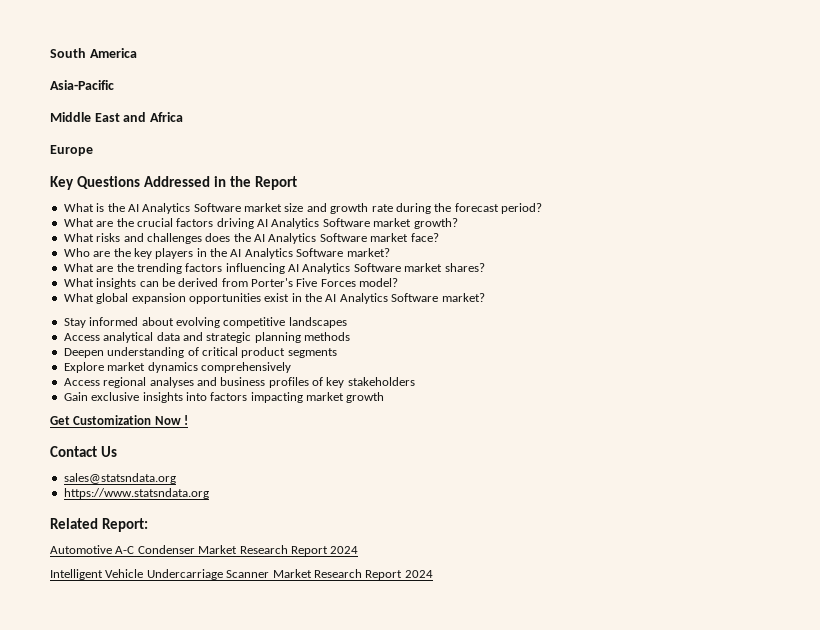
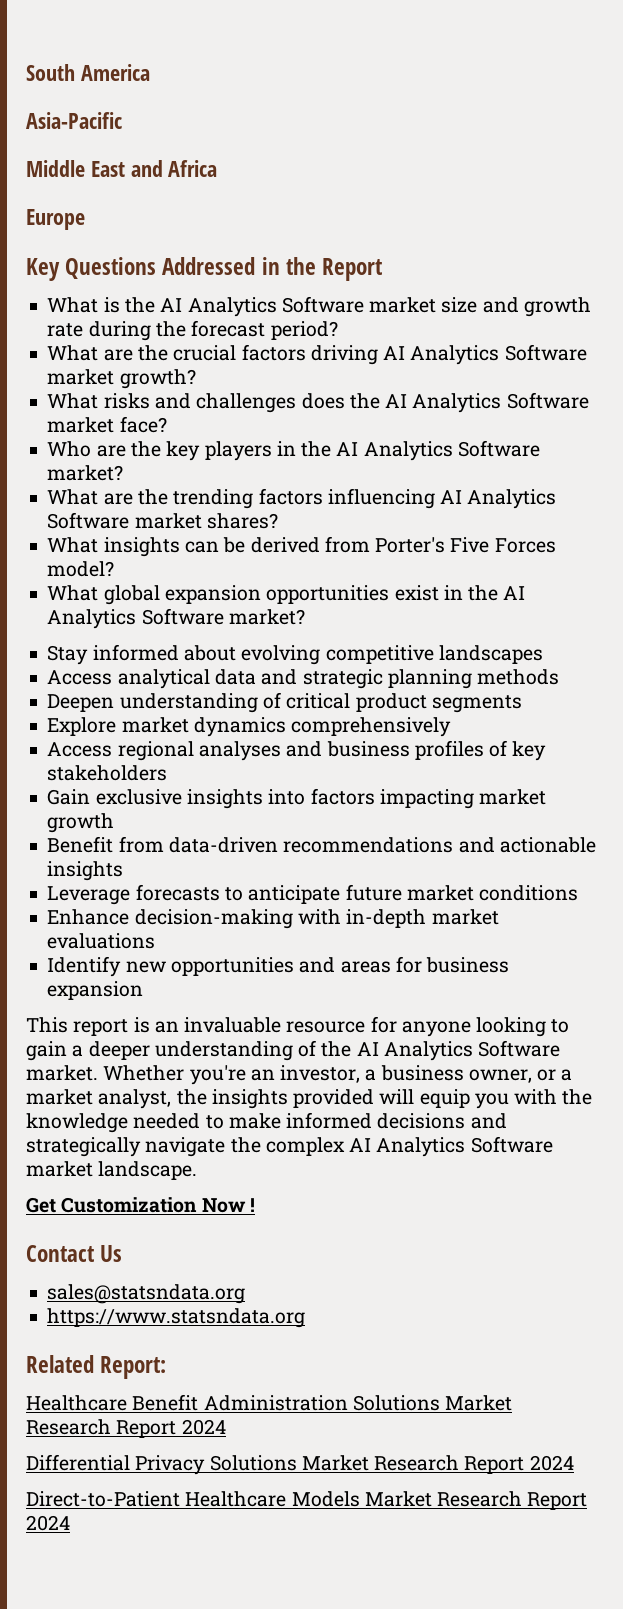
+ Benefit from data-driven recommendations and actionable insights
+ Leverage forecasts to anticipate future market conditions
+ Enhance decision-making with in-depth market evaluations
+ Identify new opportunities and areas for business expansion
+ This report is an invaluable resource for anyone looking to gain a deeper understanding of the AI Analytics Software market. Whether you're an investor, a business owner, or a market analyst, the insights provided will equip you with the knowledge needed to make informed decisions and strategically navigate the complex AI Analytics Software market landscape.
- Automotive A-C Condenser Market Research Report 2024
- Intelligent Vehicle Undercarriage Scanner Market Research Report 2024
+ Healthcare Benefit Administration Solutions Market Research Report 2024
+ Differential Privacy Solutions Market Research Report 2024
+ Direct-to-Patient Healthcare Models Market Research Report 2024

